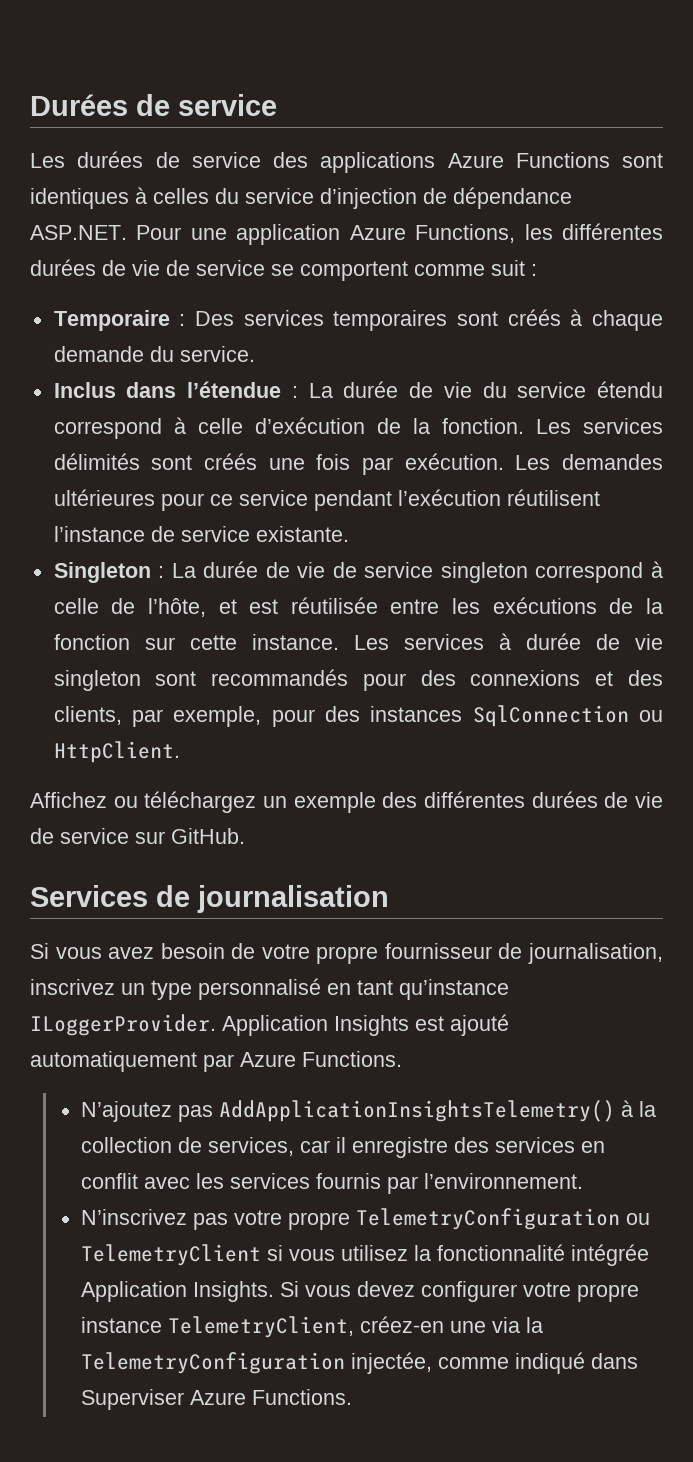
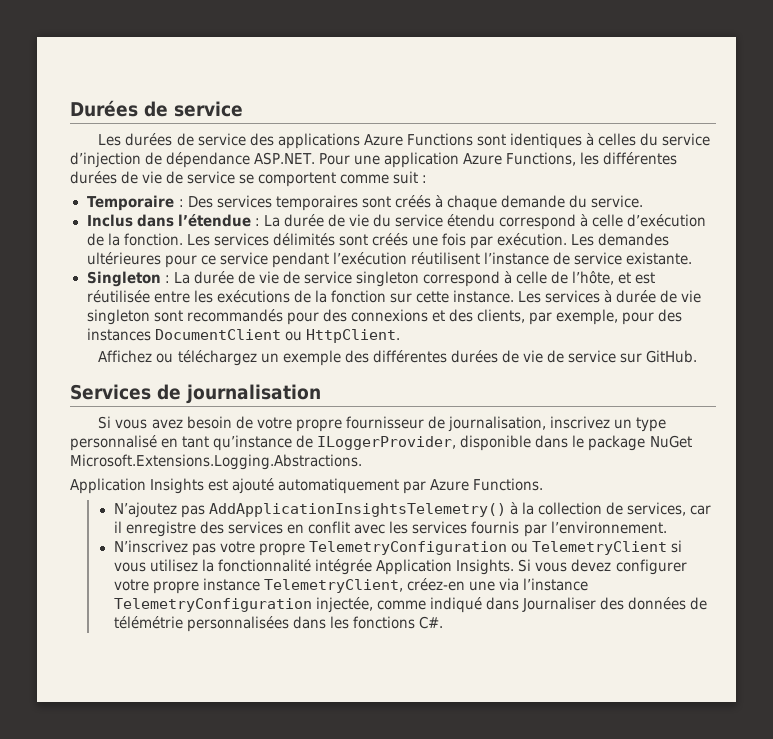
- Les services à durée de vie singleton sont recommandés pour des connexions et des clients, par exemple, pour des instances SqlConnection ou HttpClient.
+ Les services à durée de vie singleton sont recommandés pour des connexions et des clients, par exemple, pour des instances DocumentClient ou HttpClient.
- Si vous avez besoin de votre propre fournisseur de journalisation, inscrivez un type personnalisé en tant qu’instance ILoggerProvider. Application Insights est ajouté automatiquement par Azure Functions.
+ Si vous avez besoin de votre propre fournisseur de journalisation, inscrivez un type personnalisé en tant qu’instance de ILoggerProvider, disponible dans le package NuGet Microsoft.Extensions.Logging.Abstractions.
+ Application Insights est ajouté automatiquement par Azure Functions.
- Si vous devez configurer votre propre instance TelemetryClient, créez-en une via la TelemetryConfiguration injectée, comme indiqué dans Superviser Azure Functions.
+ Si vous devez configurer votre propre instance TelemetryClient, créez-en une via l’instance TelemetryConfiguration injectée, comme indiqué dans Journaliser des données de télémétrie personnalisées dans les fonctions C#.

